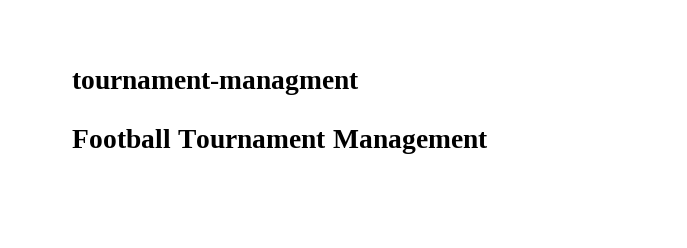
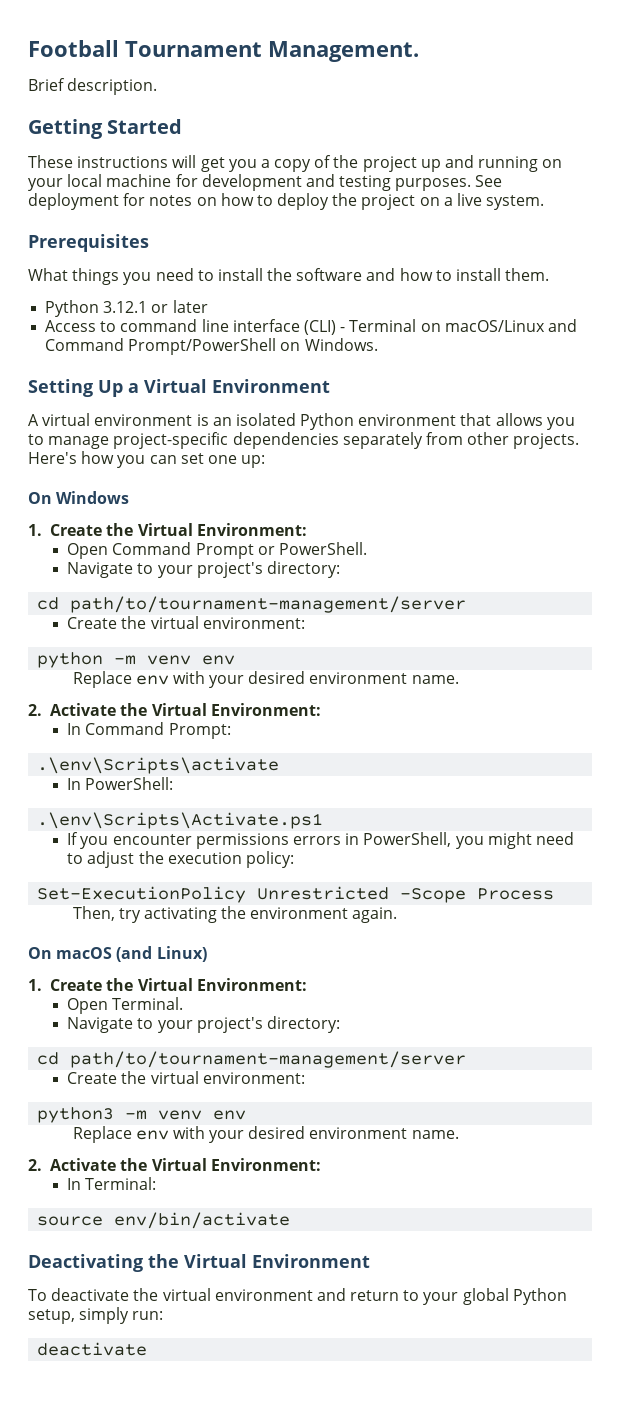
- tournament-managment
- Football Tournament Management
+ Football Tournament Management.
+ Brief description.
+ Getting Started
+ These instructions will get you a copy of the project up and running on your local machine for development and testing purposes. See deployment for notes on how to deploy the project on a live system.
+ Prerequisites
+ What things you need to install the software and how to install them.
+ Python 3.12.1 or later
+ Access to command line interface (CLI) - Terminal on macOS/Linux and Command Prompt/PowerShell on Windows.
+ Setting Up a Virtual Environment
+ A virtual environment is an isolated Python environment that allows you to manage project-specific dependencies separately from other projects. Here's how you can set one up:
+ On Windows
+ 1. Create the Virtual Environment:
+ Open Command Prompt or PowerShell.
+ Navigate to your project's directory:
+ cd path/to/tournament-management/server
+ Create the virtual environment:
+ python -m venv env
+ Replace env with your desired environment name.
+ 2. Activate the Virtual Environment:
+ In Command Prompt:
+ .\env\Scripts\activate
+ In PowerShell:
+ .\env\Scripts\Activate.ps1
+ If you encounter permissions errors in PowerShell, you might need to adjust the execution policy:
+ Set-ExecutionPolicy Unrestricted -Scope Process
+ Then, try activating the environment again.
+ On macOS (and Linux)
+ 1. Create the Virtual Environment:
+ Open Terminal.
+ Navigate to your project's directory:
+ cd path/to/tournament-management/server
+ Create the virtual environment:
+ python3 -m venv env
+ Replace env with your desired environment name.
+ 2. Activate the Virtual Environment:
+ In Terminal:
+ source env/bin/activate
+ Deactivating the Virtual Environment
+ To deactivate the virtual environment and return to your global Python setup, simply run:
+ deactivate

